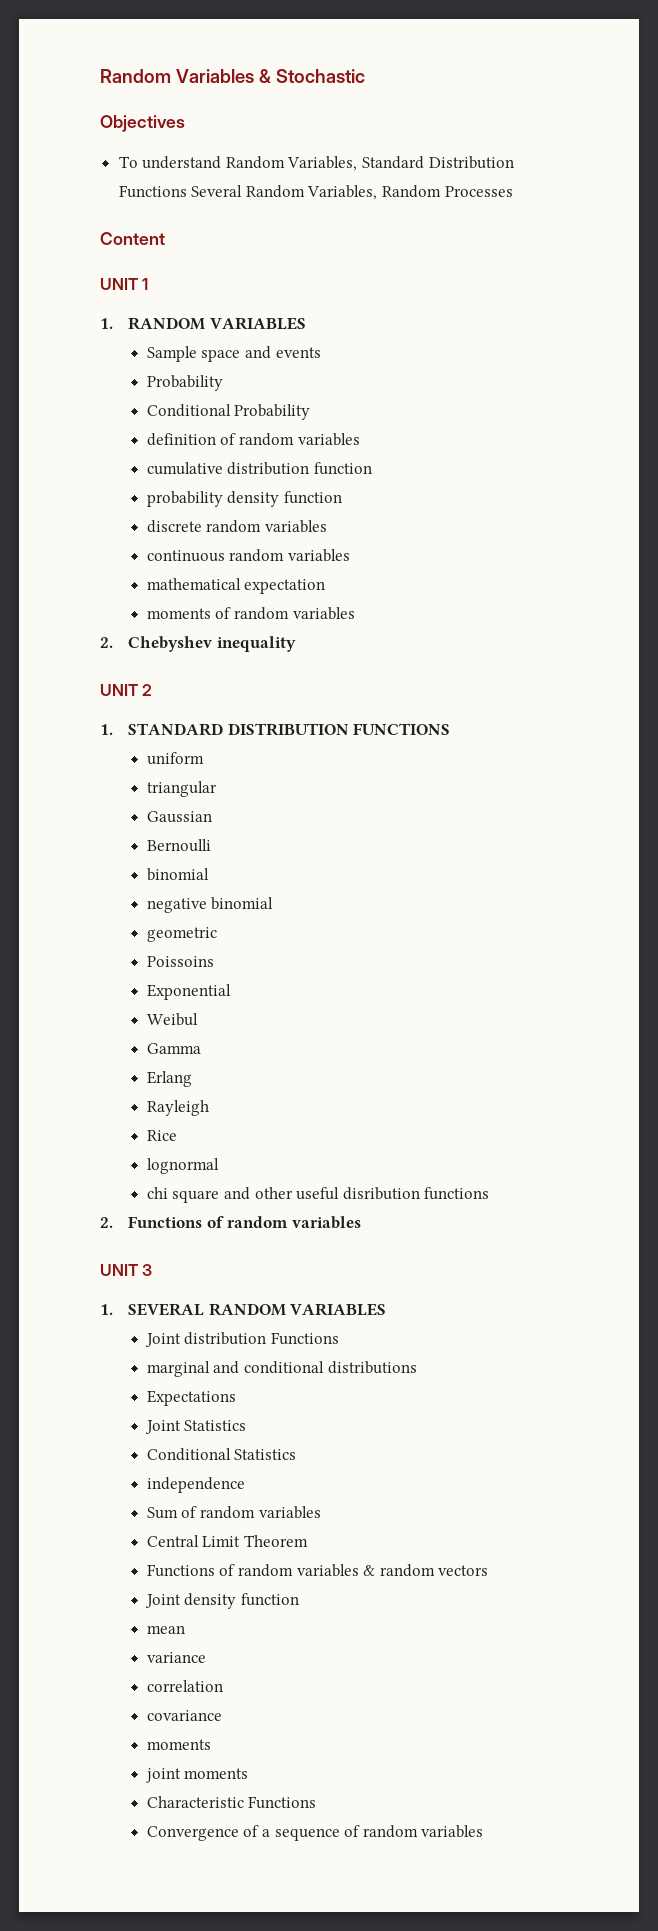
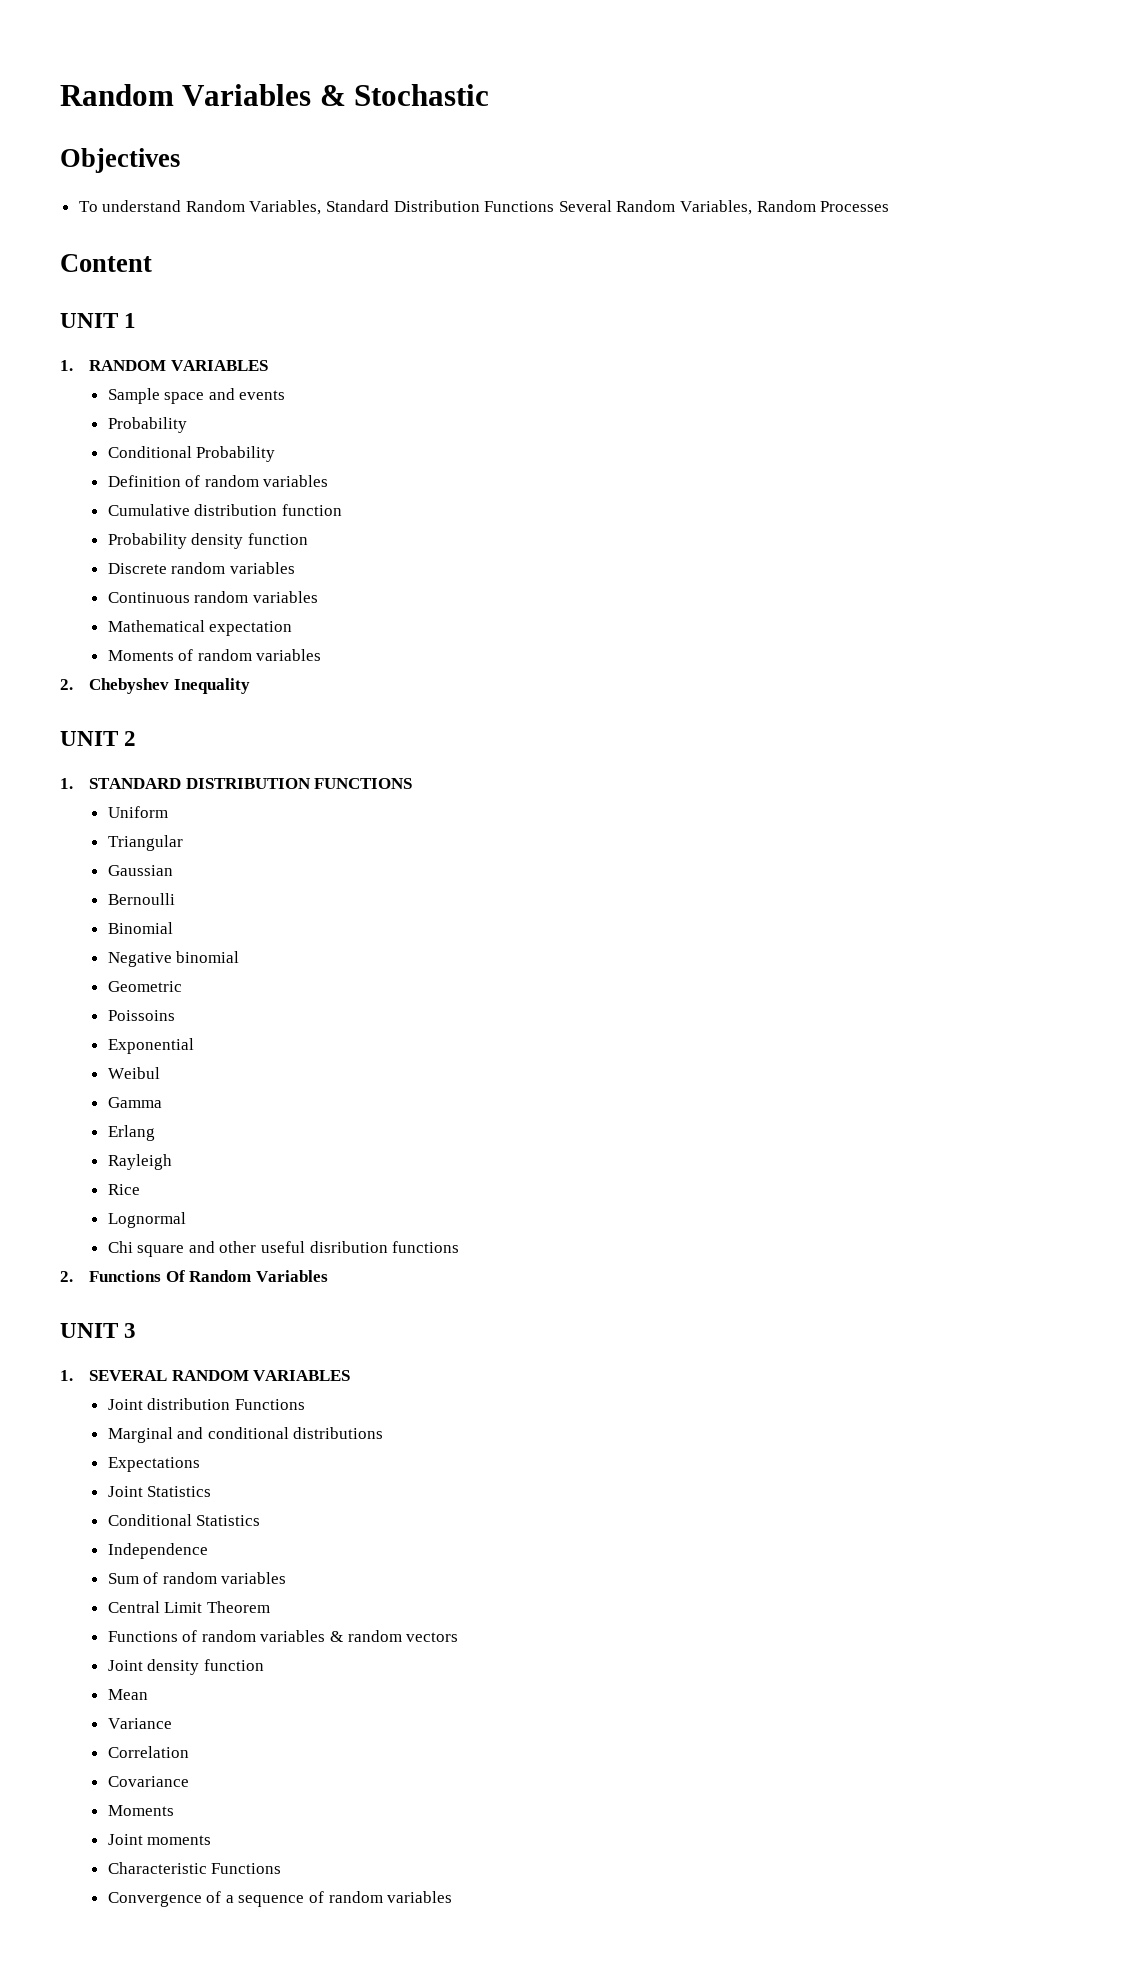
- definition of random variables
- cumulative distribution function
+ Definition of random variables
+ Cumulative distribution function
- probability density function
- discrete random variables
- continuous random variables
- mathematical expectation
+ Probability density function
+ Discrete random variables
+ Continuous random variables
+ Mathematical expectation
- moments of random variables
+ Moments of random variables
- 2. Chebyshev inequality
+ 2. Chebyshev Inequality
- uniform
- triangular
+ Uniform
+ Triangular
  Bernoulli
- binomial
- negative binomial
- geometric
+ Binomial
+ Negative binomial
+ Geometric
- lognormal
- chi square and other useful disribution functions
+ Lognormal
+ Chi square and other useful disribution functions
- 2. Functions of random variables
+ 2. Functions Of Random Variables
- marginal and conditional distributions
+ Marginal and conditional distributions
- independence
+ Independence
- mean
- variance
- correlation
- covariance
- moments
- joint moments
+ Mean
+ Variance
+ Correlation
+ Covariance
+ Moments
+ Joint moments

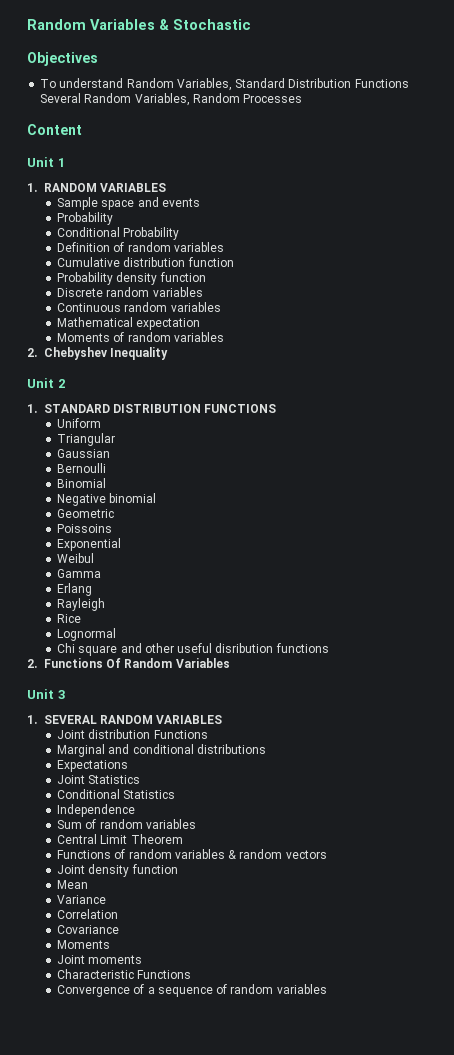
- UNIT 1
+ Unit 1
- UNIT 2
+ Unit 2
- UNIT 3
+ Unit 3

